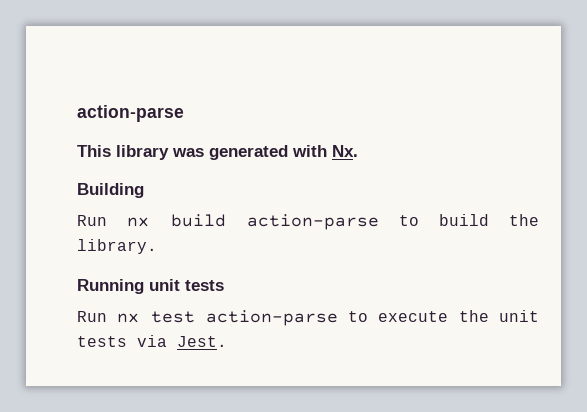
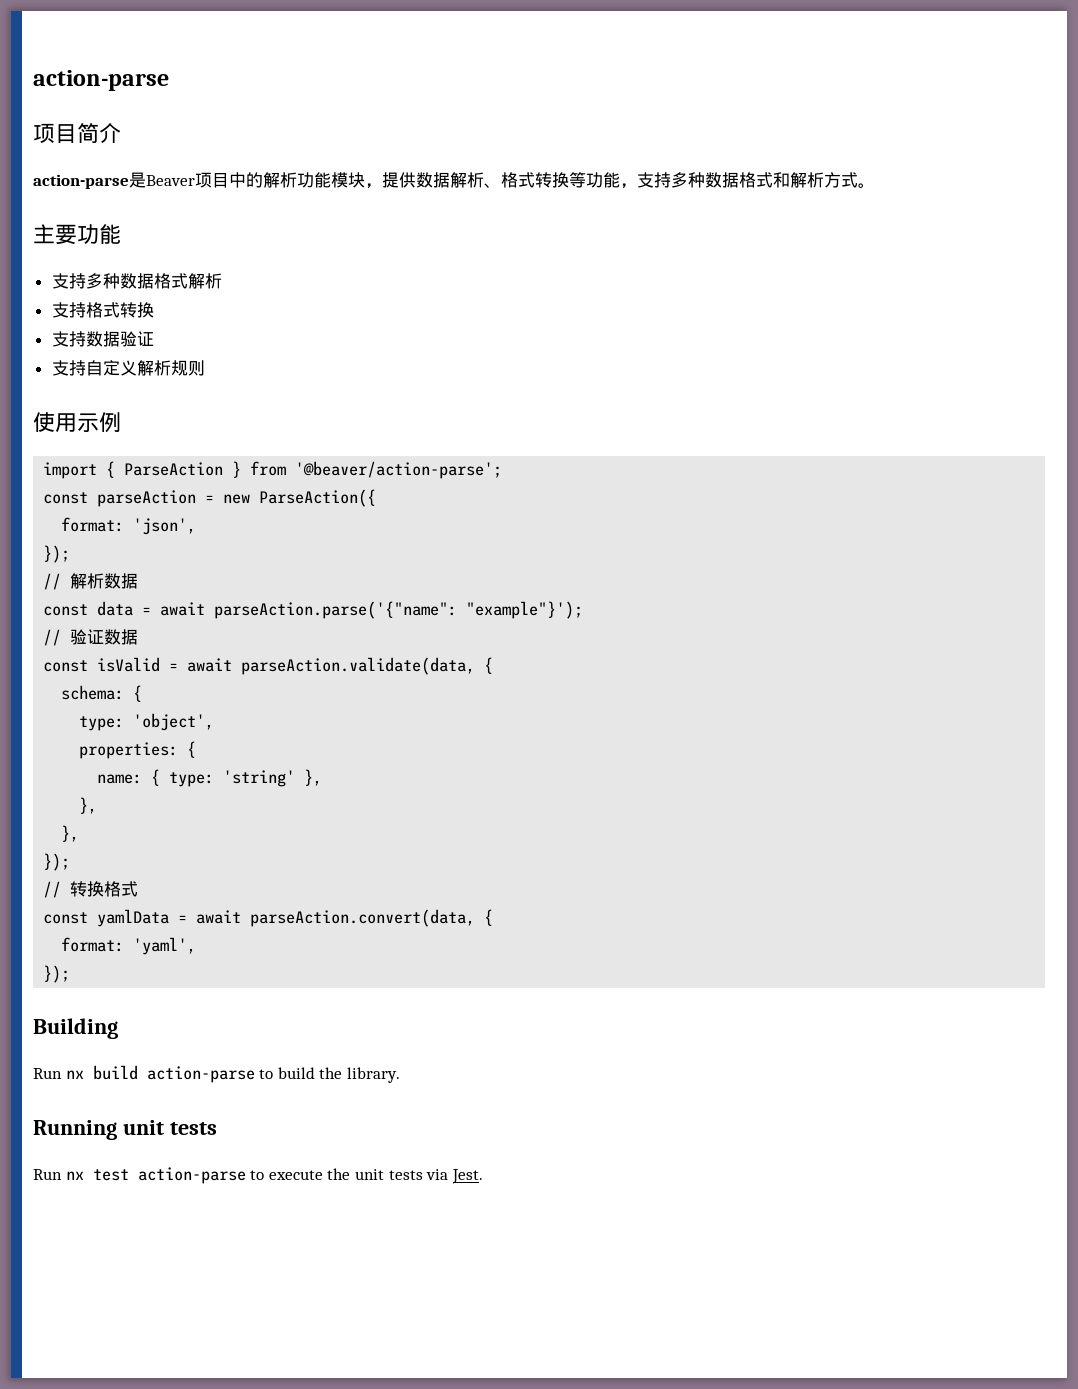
- This library was generated with Nx.
+ 项目简介
+ action-parse是Beaver项目中的解析功能模块，提供数据解析、格式转换等功能，支持多种数据格式和解析方式。
+ 主要功能
+ 支持多种数据格式解析
+ 支持格式转换
+ 支持数据验证
+ 支持自定义解析规则
+ 使用示例
+ import { ParseAction } from '@beaver/action-parse';
+ const parseAction = new ParseAction({
+ format: 'json',
+ });
+ // 解析数据
+ const data = await parseAction.parse('{"name": "example"}');
+ // 验证数据
+ const isValid = await parseAction.validate(data, {
+ schema: {
+ type: 'object',
+ properties: {
+ name: { type: 'string' },
+ },
+ },
+ });
+ // 转换格式
+ const yamlData = await parseAction.convert(data, {
+ format: 'yaml',
+ });

